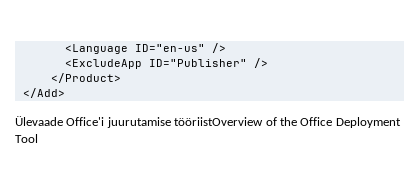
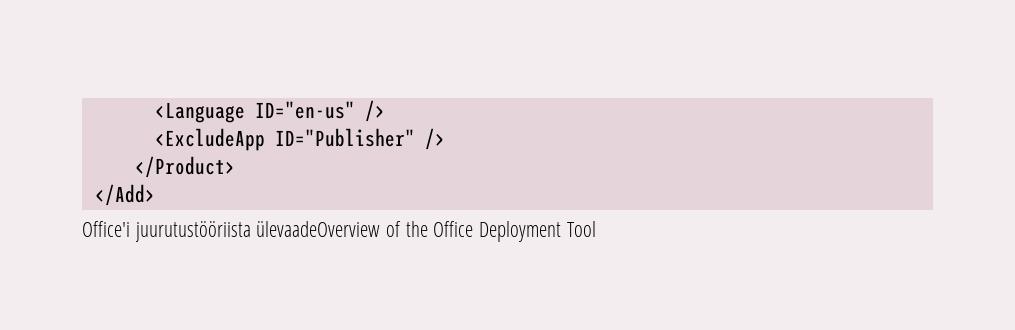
- Ülevaade Office'i juurutamise tööriistOverview of the Office Deployment Tool
+ Office'i juurutustööriista ülevaadeOverview of the Office Deployment Tool

